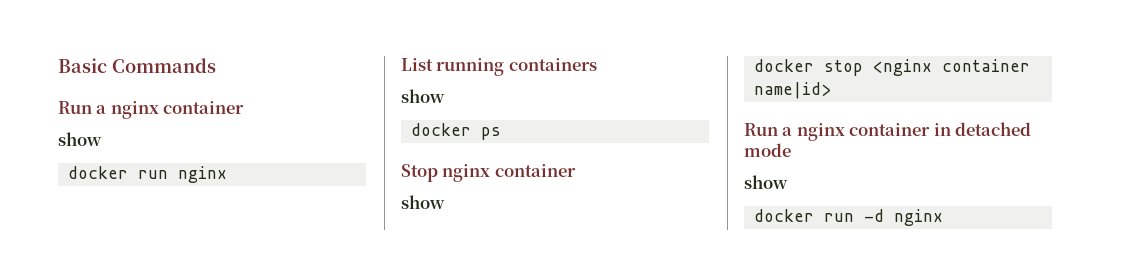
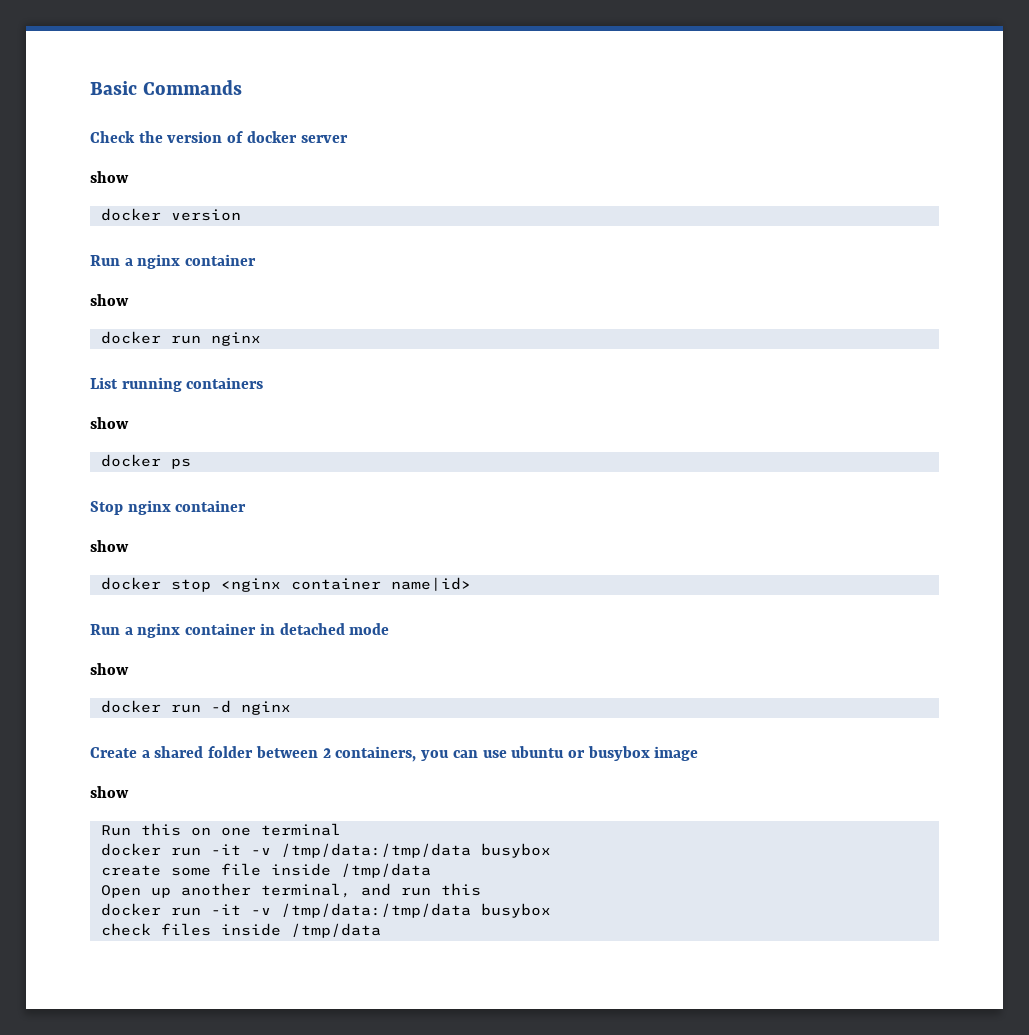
+ Check the version of docker server
+ show
+ docker version
+ Create a shared folder between 2 containers, you can use ubuntu or busybox image
+ show
+ Run this on one terminal
+ docker run -it -v /tmp/data:/tmp/data busybox
+ create some file inside /tmp/data
+ Open up another terminal, and run this
+ docker run -it -v /tmp/data:/tmp/data busybox
+ check files inside /tmp/data

